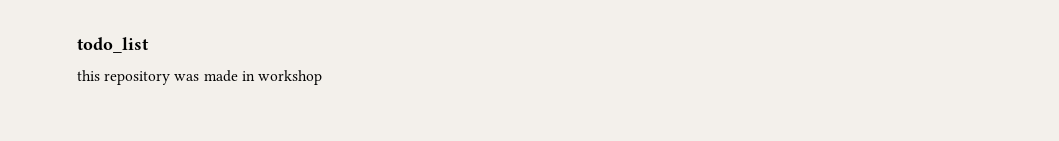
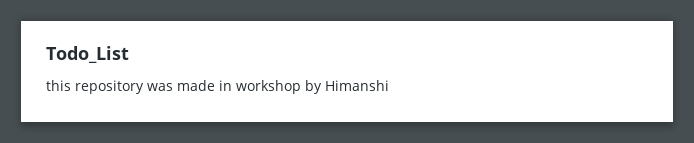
- todo_list
+ Todo_List
- this repository was made in workshop
+ this repository was made in workshop by Himanshi

